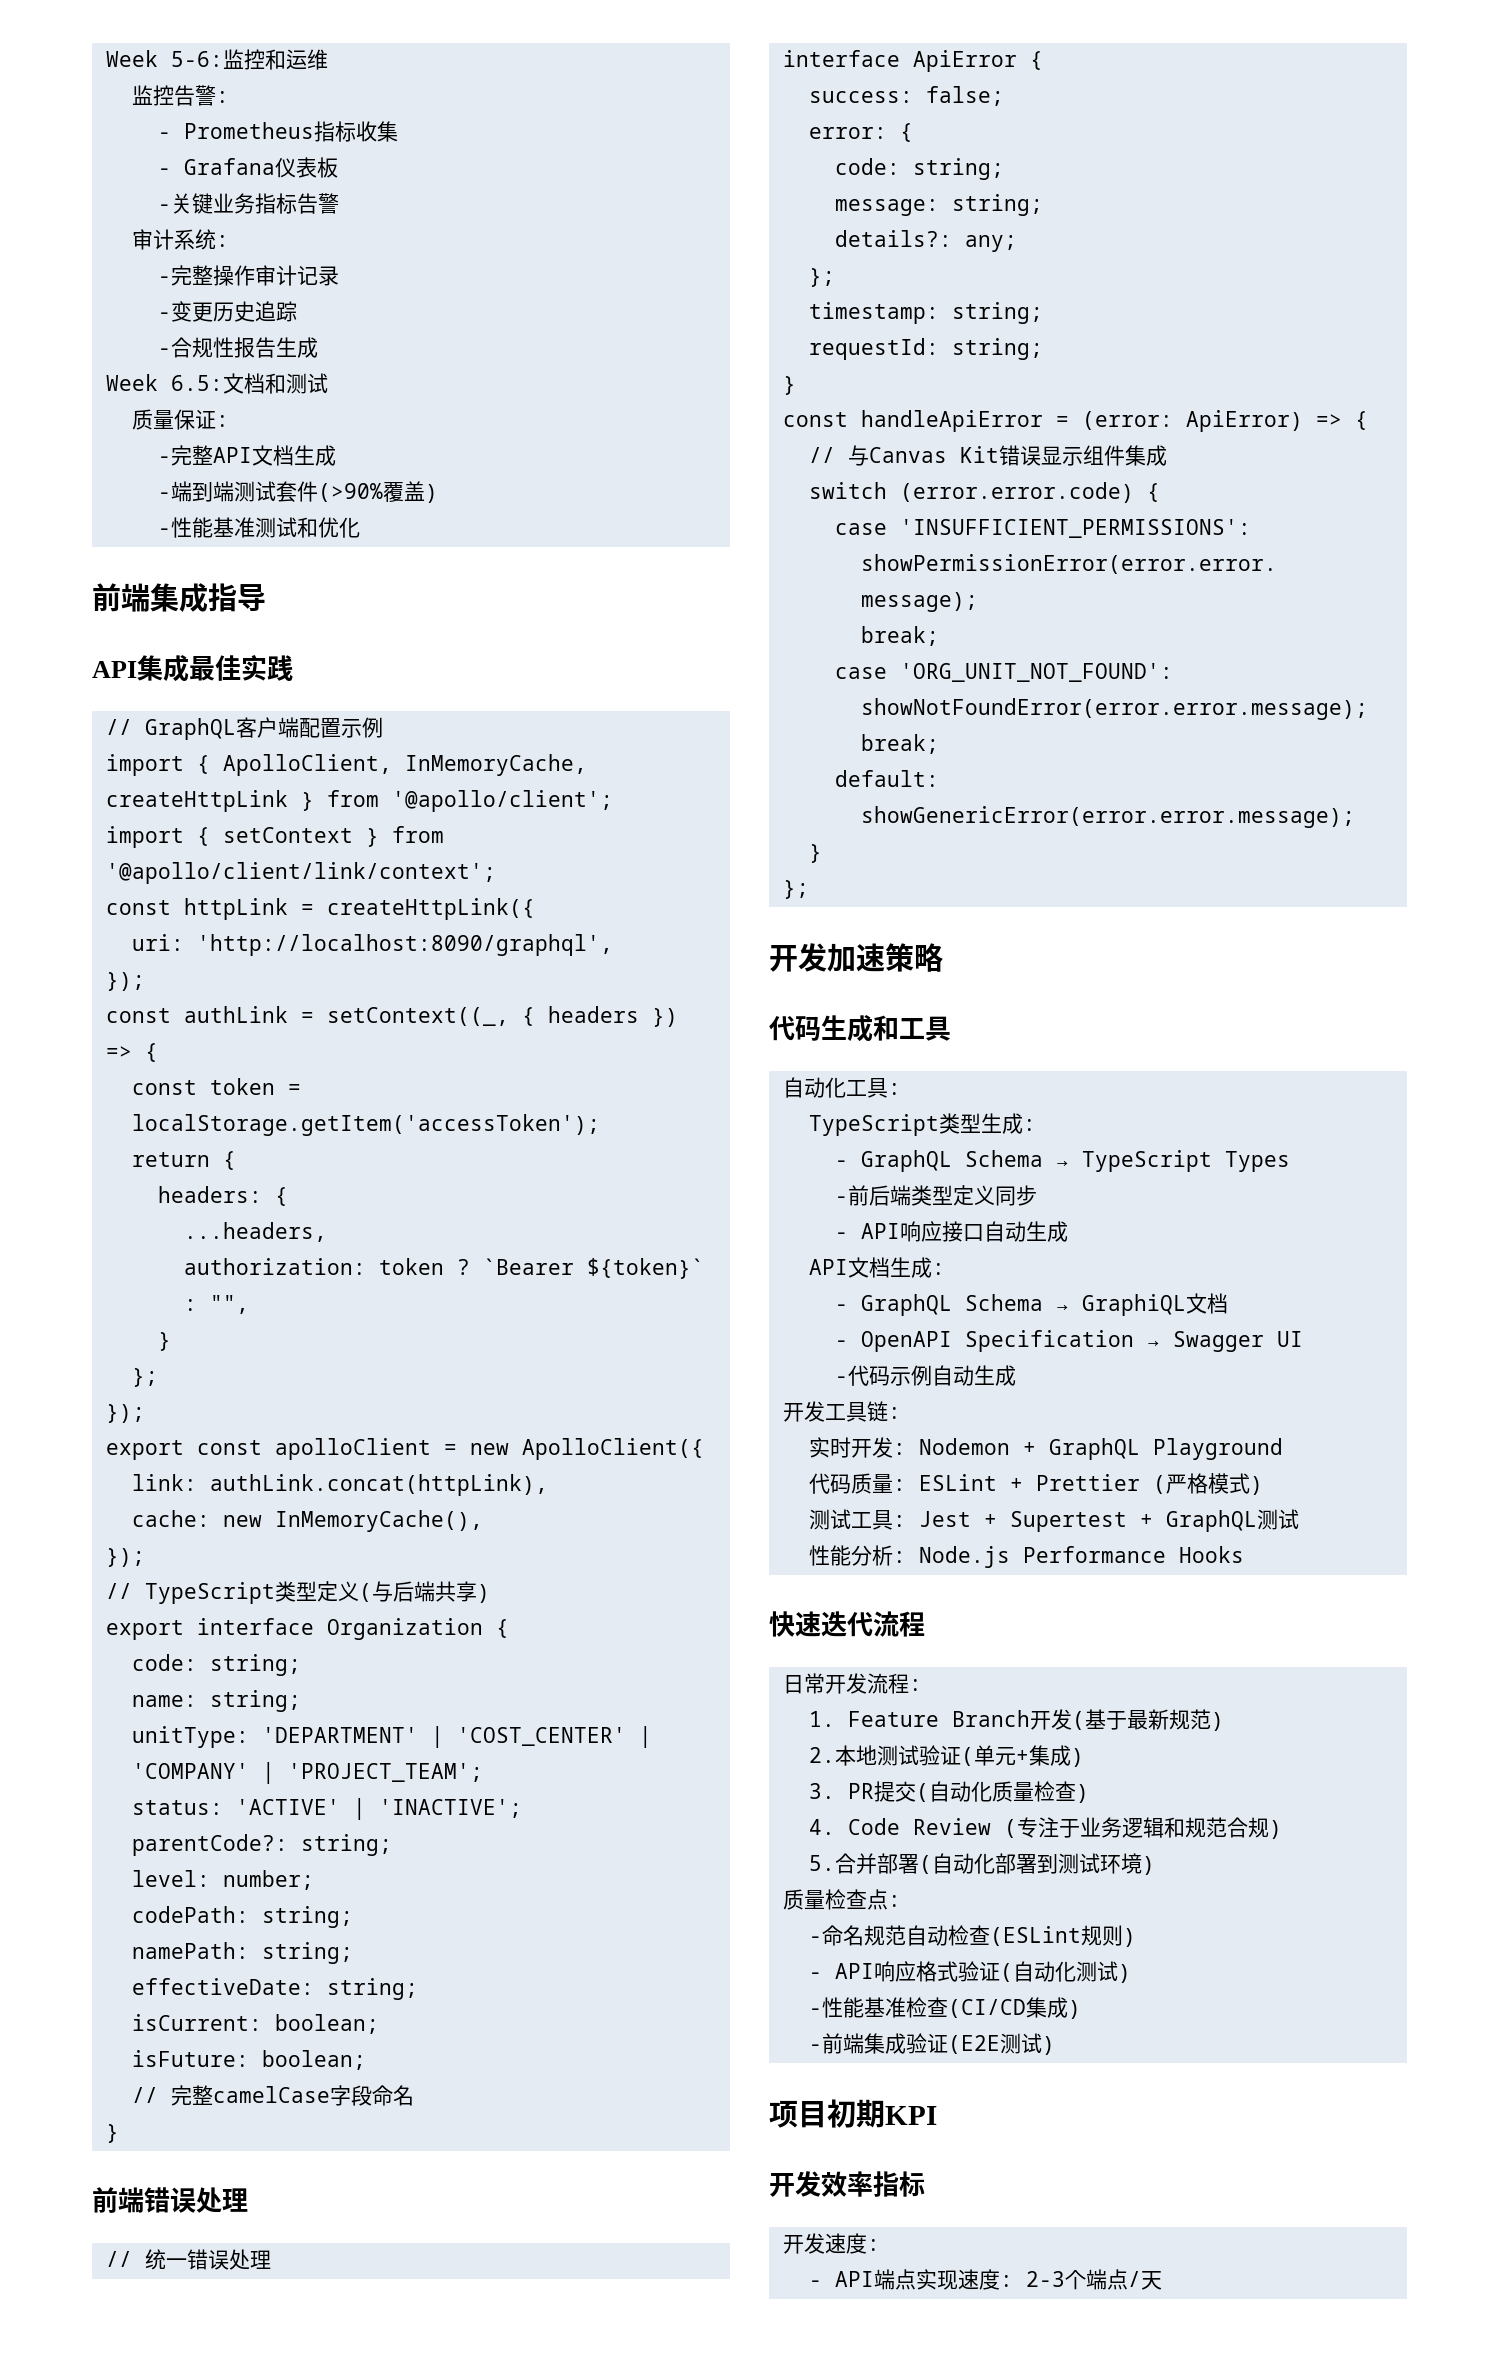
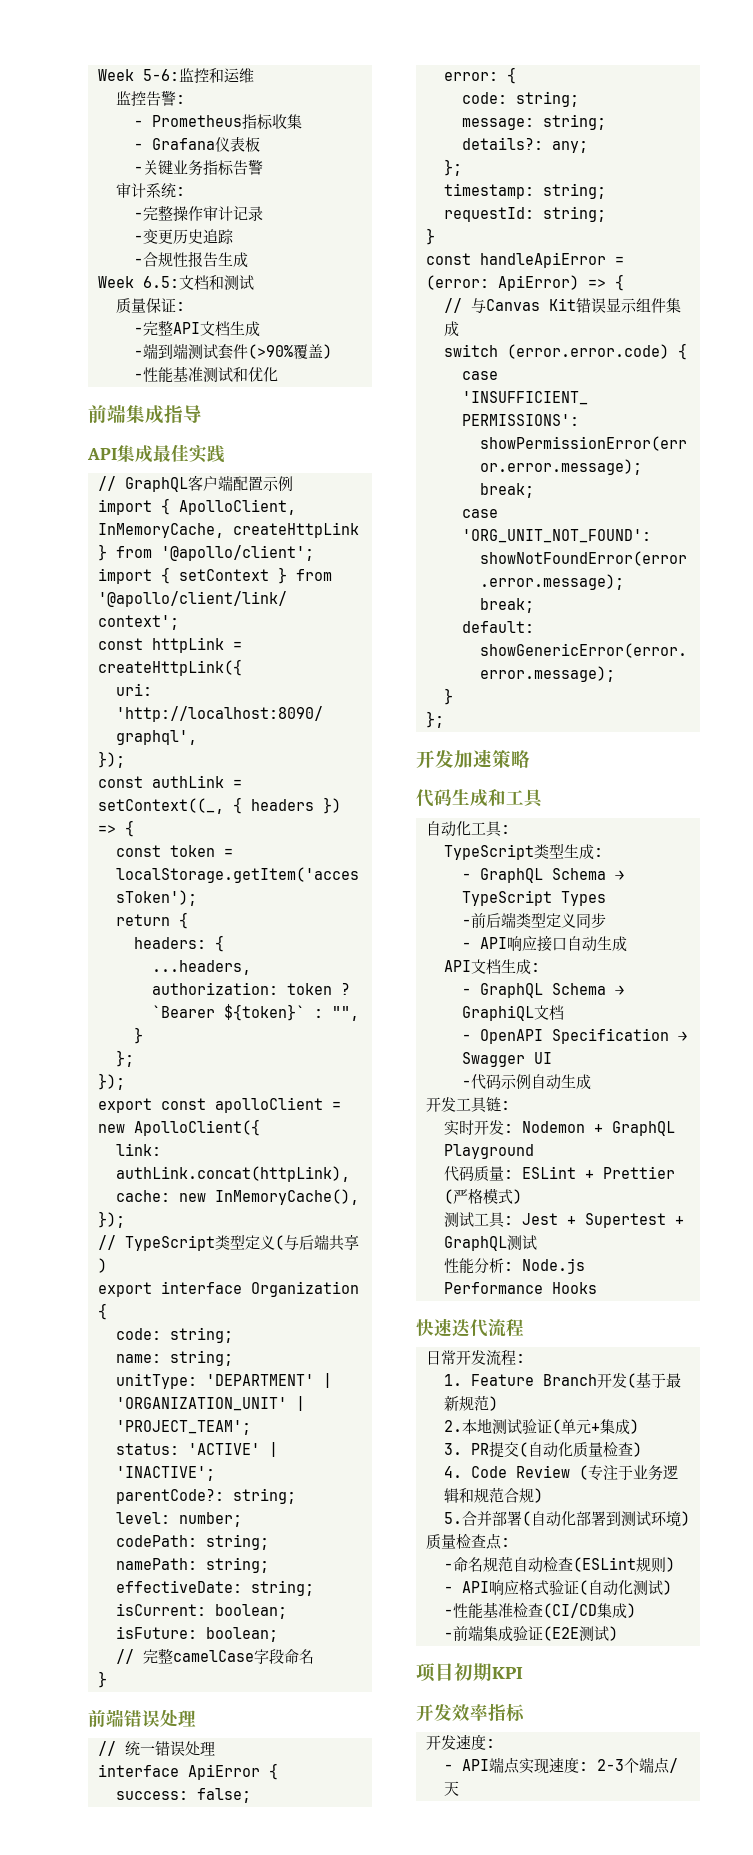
- unitType: 'DEPARTMENT' | 'COST_CENTER' | 'COMPANY' | 'PROJECT_TEAM';
+ unitType: 'DEPARTMENT' | 'ORGANIZATION_UNIT' | 'PROJECT_TEAM';

